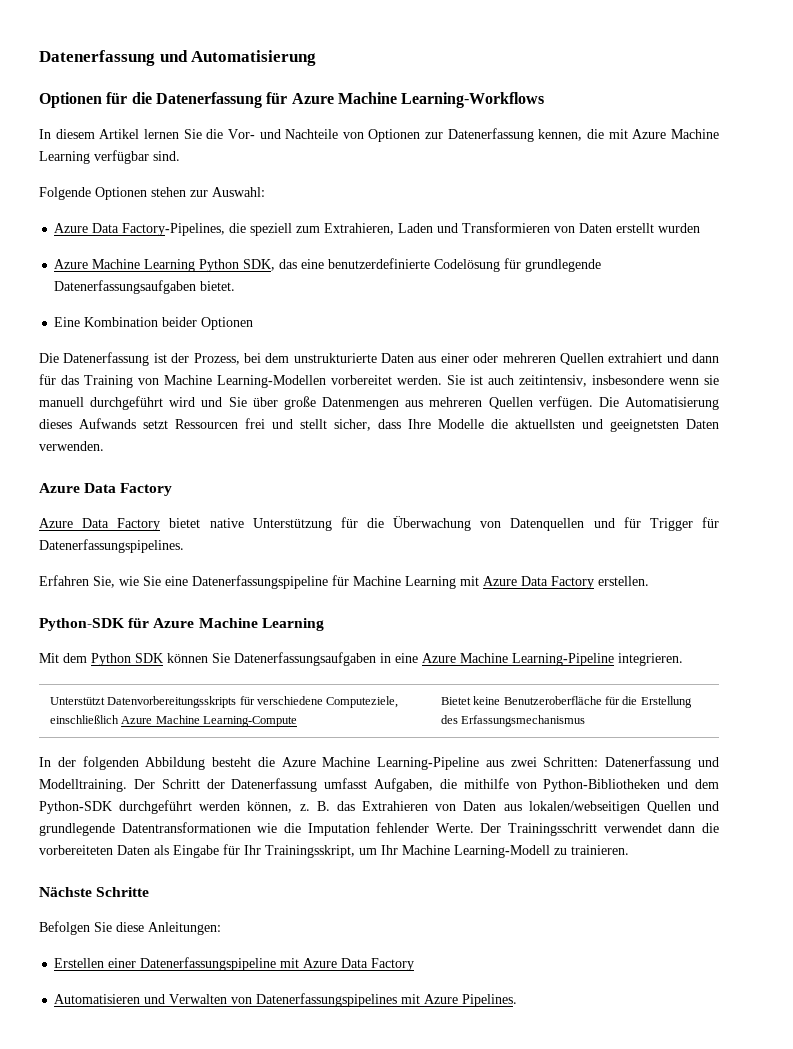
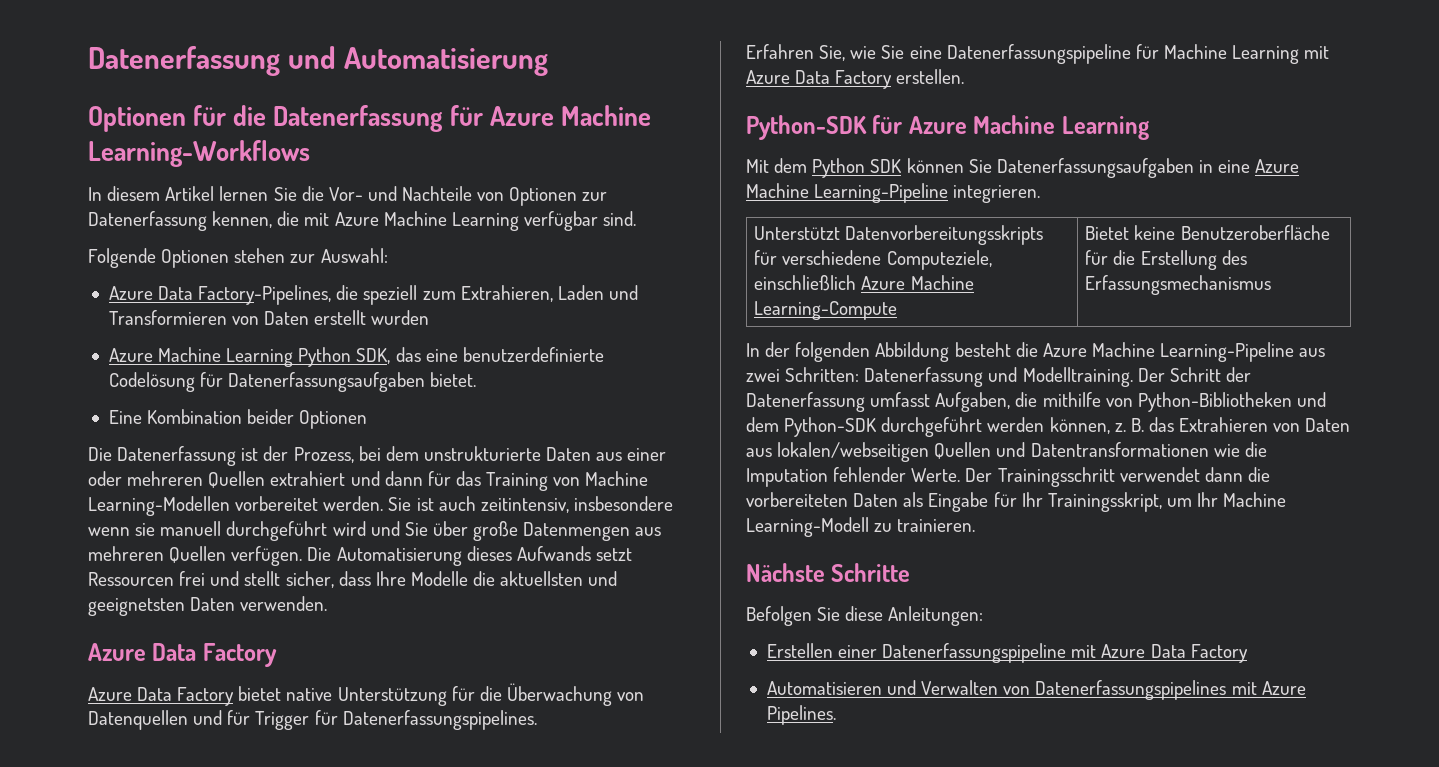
- Azure Machine Learning Python SDK, das eine benutzerdefinierte Codelösung für grundlegende Datenerfassungsaufgaben bietet.
+ Azure Machine Learning Python SDK, das eine benutzerdefinierte Codelösung für Datenerfassungsaufgaben bietet.
- B. das Extrahieren von Daten aus lokalen/webseitigen Quellen und grundlegende Datentransformationen wie die Imputation fehlender Werte.
+ B. das Extrahieren von Daten aus lokalen/webseitigen Quellen und Datentransformationen wie die Imputation fehlender Werte.

